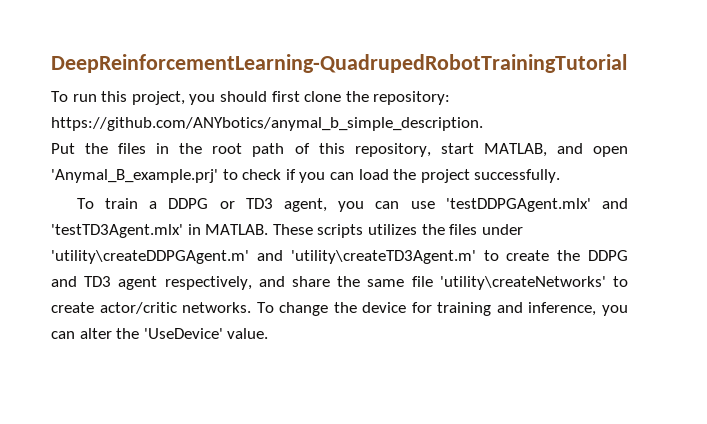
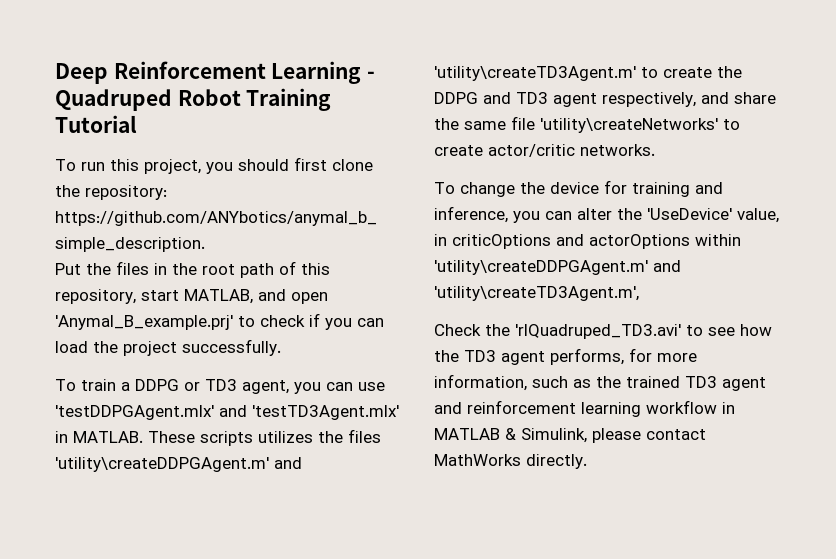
- DeepReinforcementLearning-QuadrupedRobotTrainingTutorial
+ Deep Reinforcement Learning - Quadruped Robot Training Tutorial
- These scripts utilizes the files under 'utility\createDDPGAgent.m' and 'utility\createTD3Agent.m' to create the DDPG and TD3 agent respectively, and share the same file 'utility\createNetworks' to create actor/critic networks. To change the device for training and inference, you can alter the 'UseDevice' value.
+ These scripts utilizes the files 'utility\createDDPGAgent.m' and 'utility\createTD3Agent.m' to create the DDPG and TD3 agent respectively, and share the same file 'utility\createNetworks' to create actor/critic networks.
+ To change the device for training and inference, you can alter the 'UseDevice' value, in criticOptions and actorOptions within 'utility\createDDPGAgent.m' and 'utility\createTD3Agent.m',
+ Check the 'rlQuadruped_TD3.avi' to see how the TD3 agent performs, for more information, such as the trained TD3 agent and reinforcement learning workflow in MATLAB & Simulink, please contact MathWorks directly.

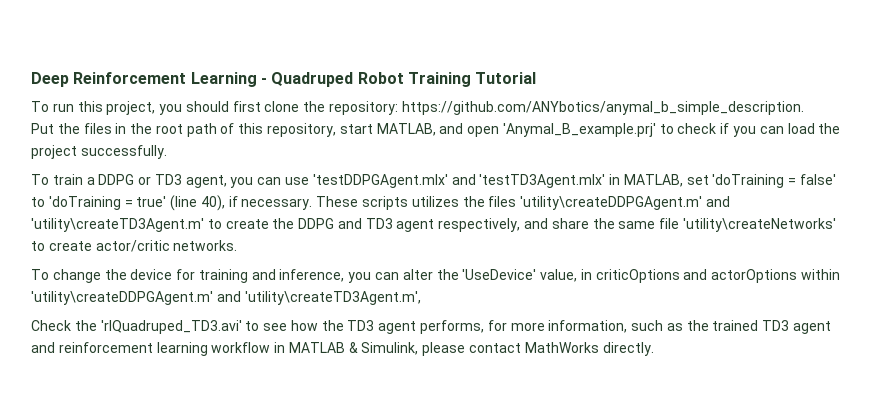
- To train a DDPG or TD3 agent, you can use 'testDDPGAgent.mlx' and 'testTD3Agent.mlx' in MATLAB.
+ To train a DDPG or TD3 agent, you can use 'testDDPGAgent.mlx' and 'testTD3Agent.mlx' in MATLAB, set 'doTraining = false' to 'doTraining = true' (line 40), if necessary.

